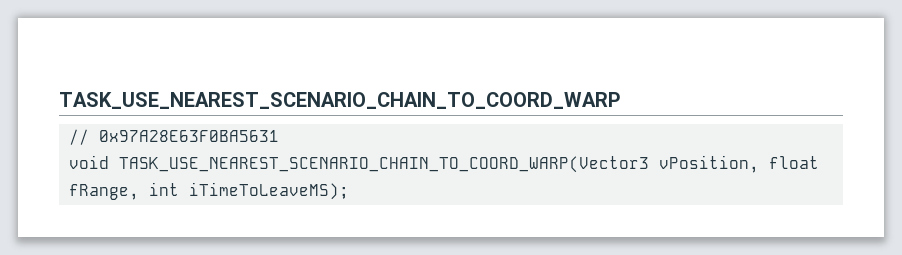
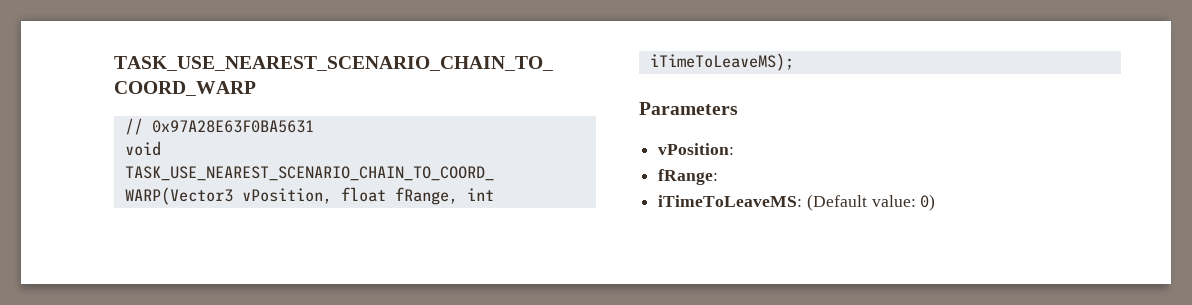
+ Parameters
+ vPosition:
+ fRange:
+ iTimeToLeaveMS: (Default value: 0)

